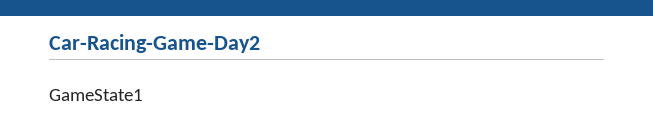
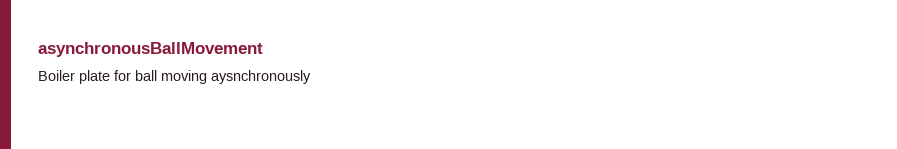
- Car-Racing-Game-Day2
- GameState1
+ asynchronousBallMovement
+ Boiler plate for ball moving aysnchronously

